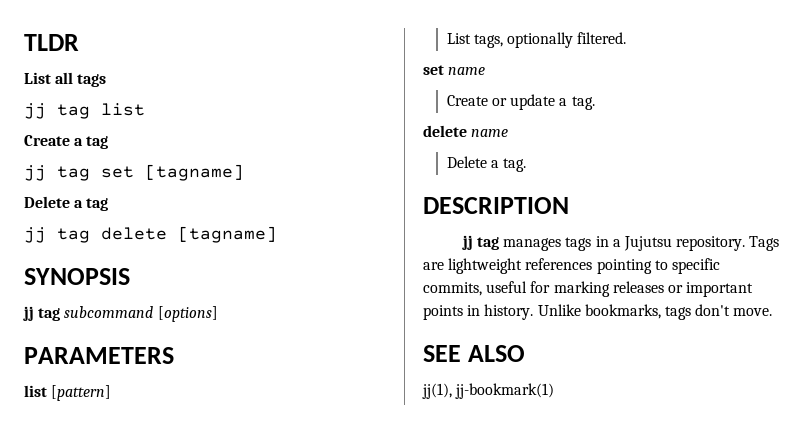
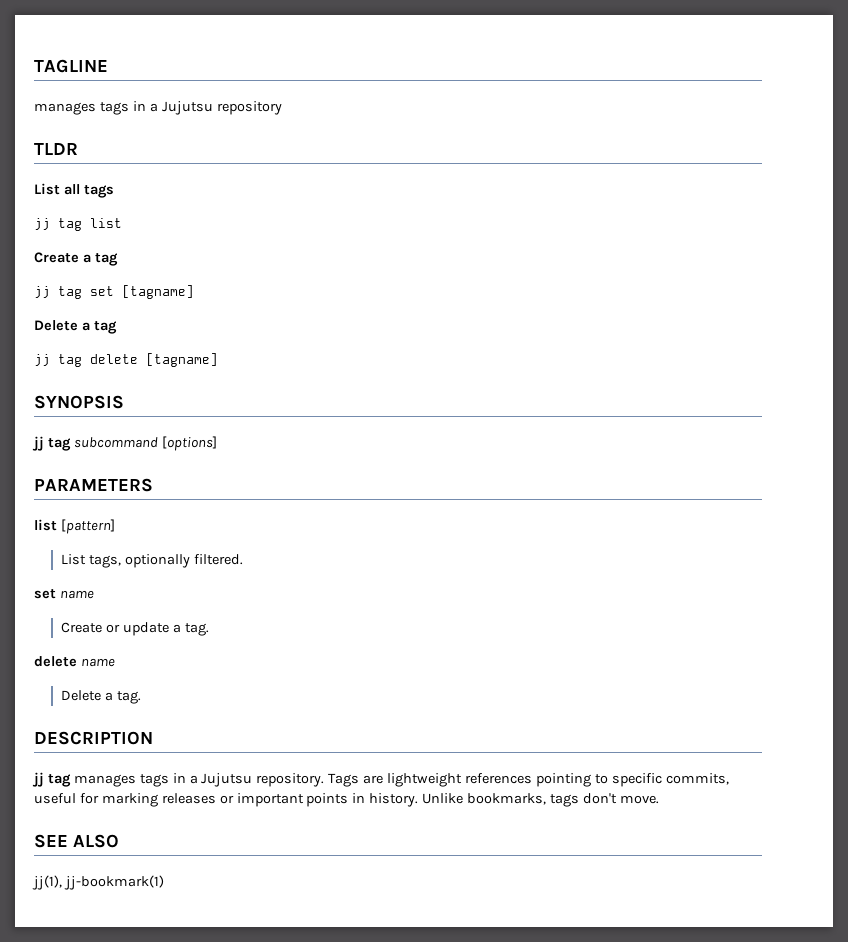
+ TAGLINE
+ manages tags in a Jujutsu repository

